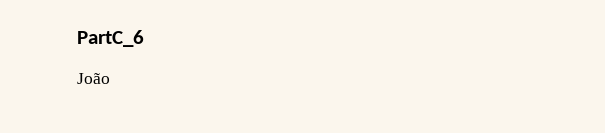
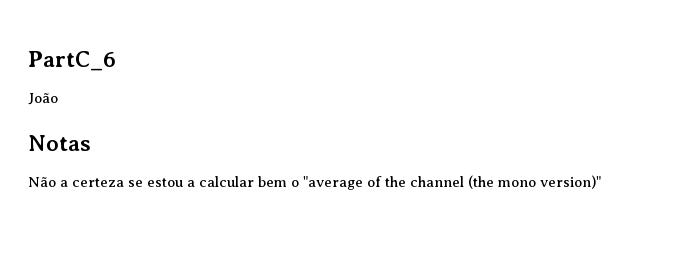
+ Notas
+ Não a certeza se estou a calcular bem o "average of the channel (the mono version)"

